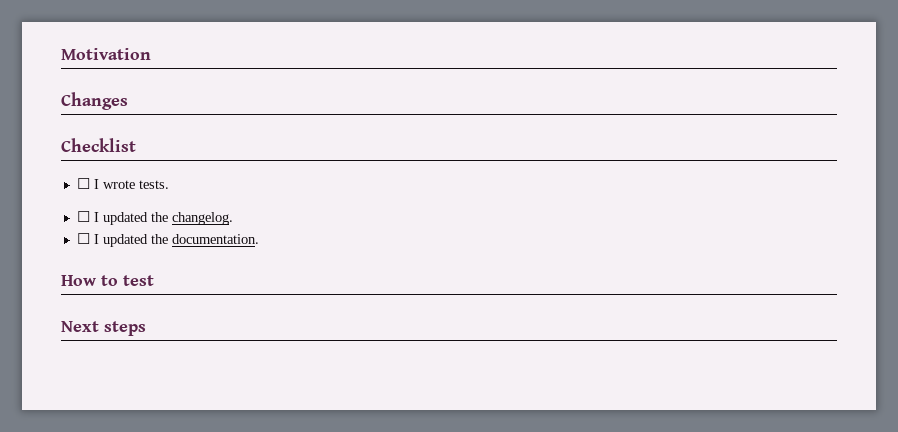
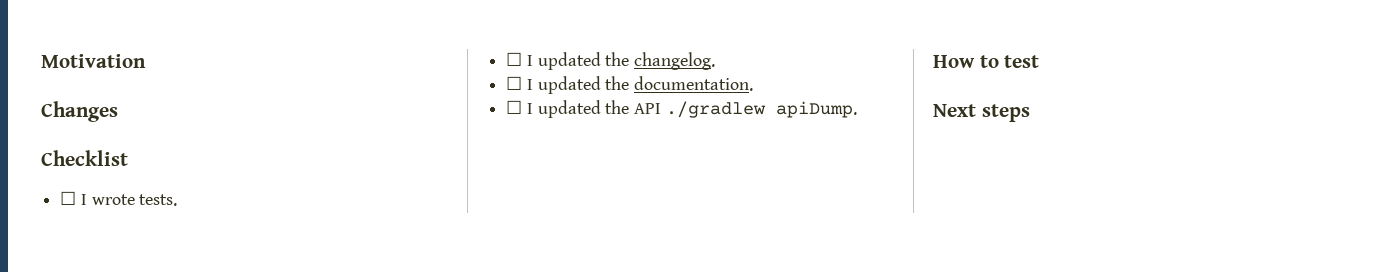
+ ☐ I updated the API ./gradlew apiDump.

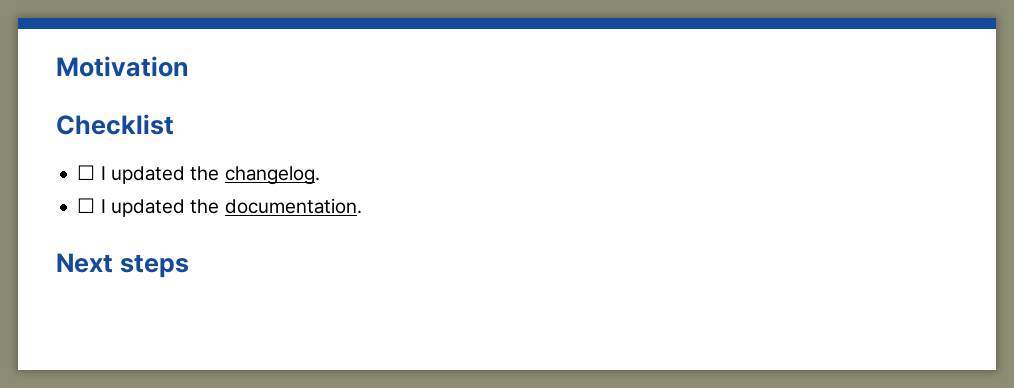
- Changes
- ☐ I wrote tests.
- ☐ I updated the API ./gradlew apiDump.
- How to test

